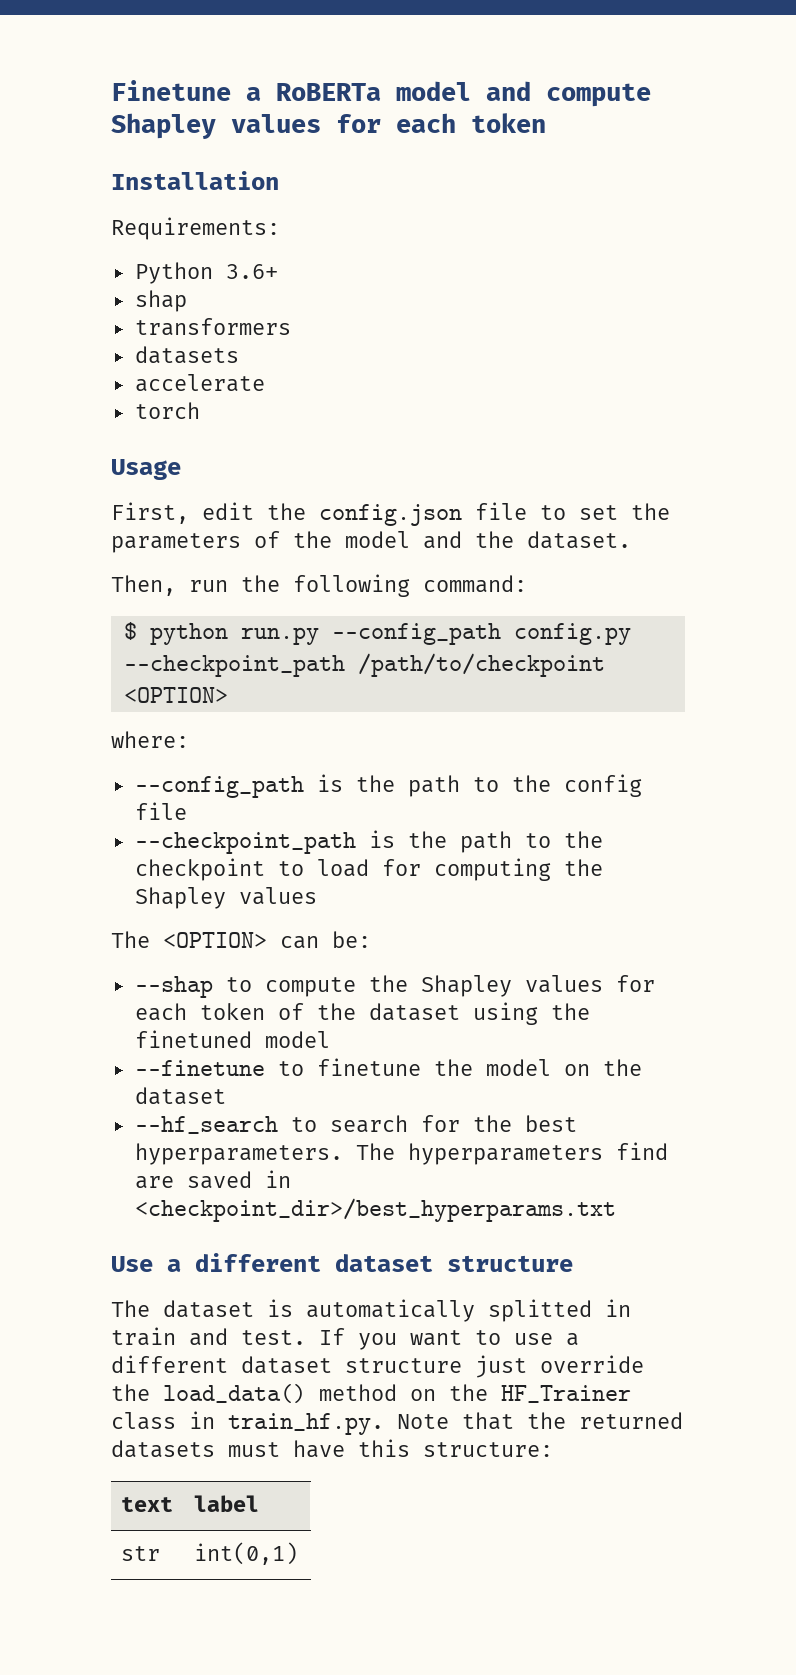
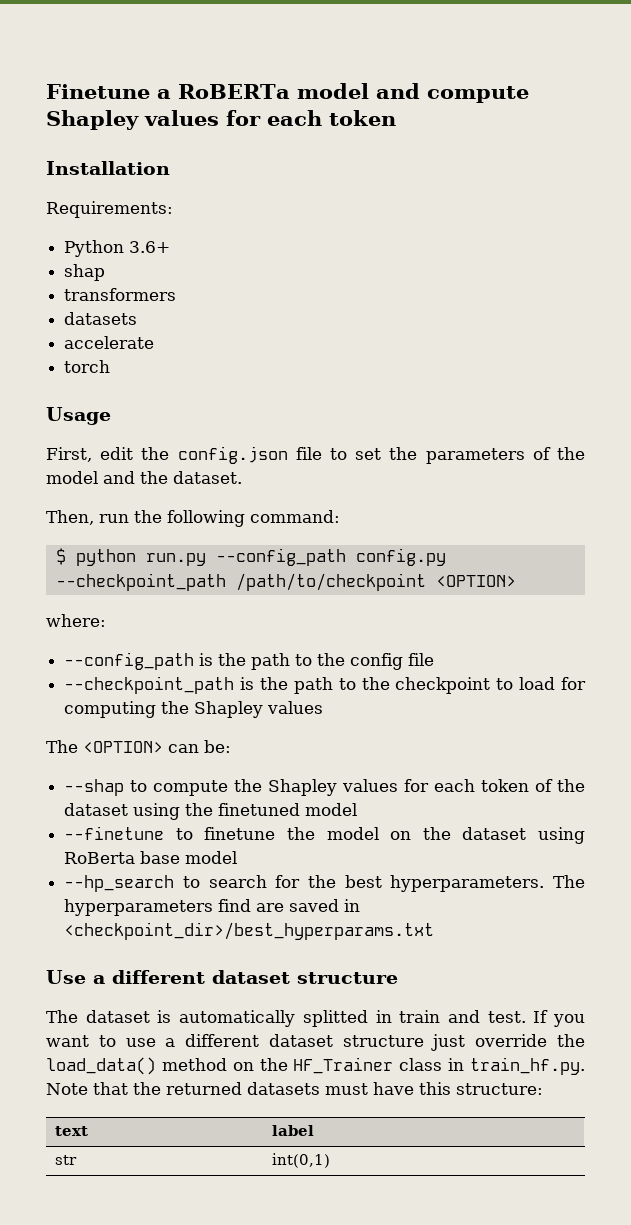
- --finetune to finetune the model on the dataset
- --hf_search to search for the best hyperparameters.
+ --finetune to finetune the model on the dataset using RoBerta base model
+ --hp_search to search for the best hyperparameters.

